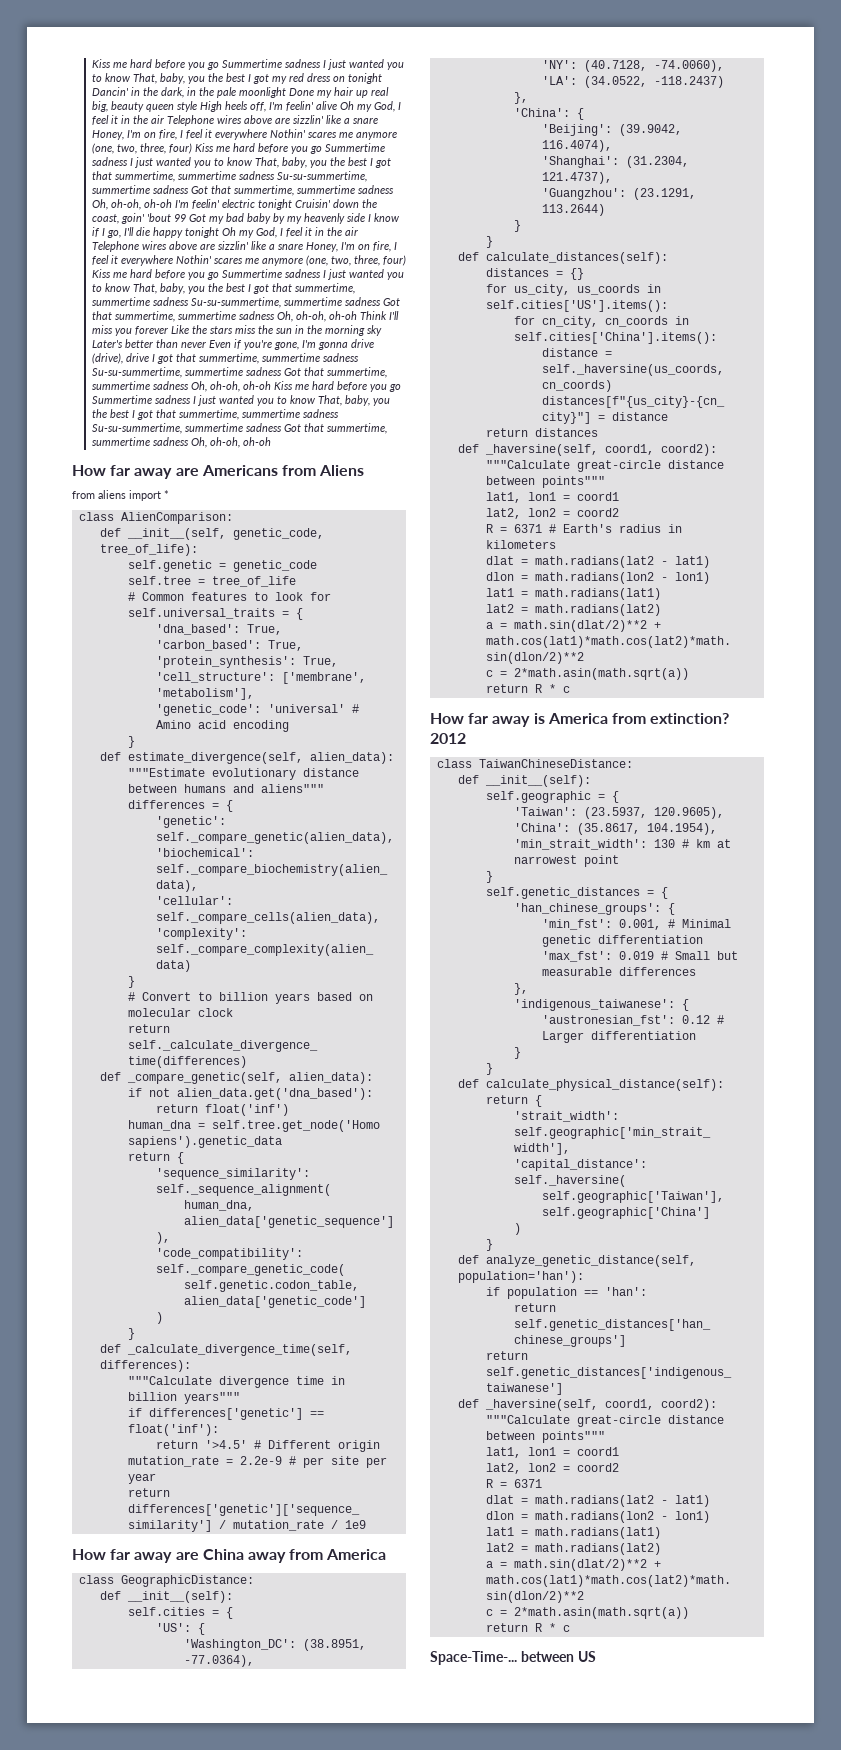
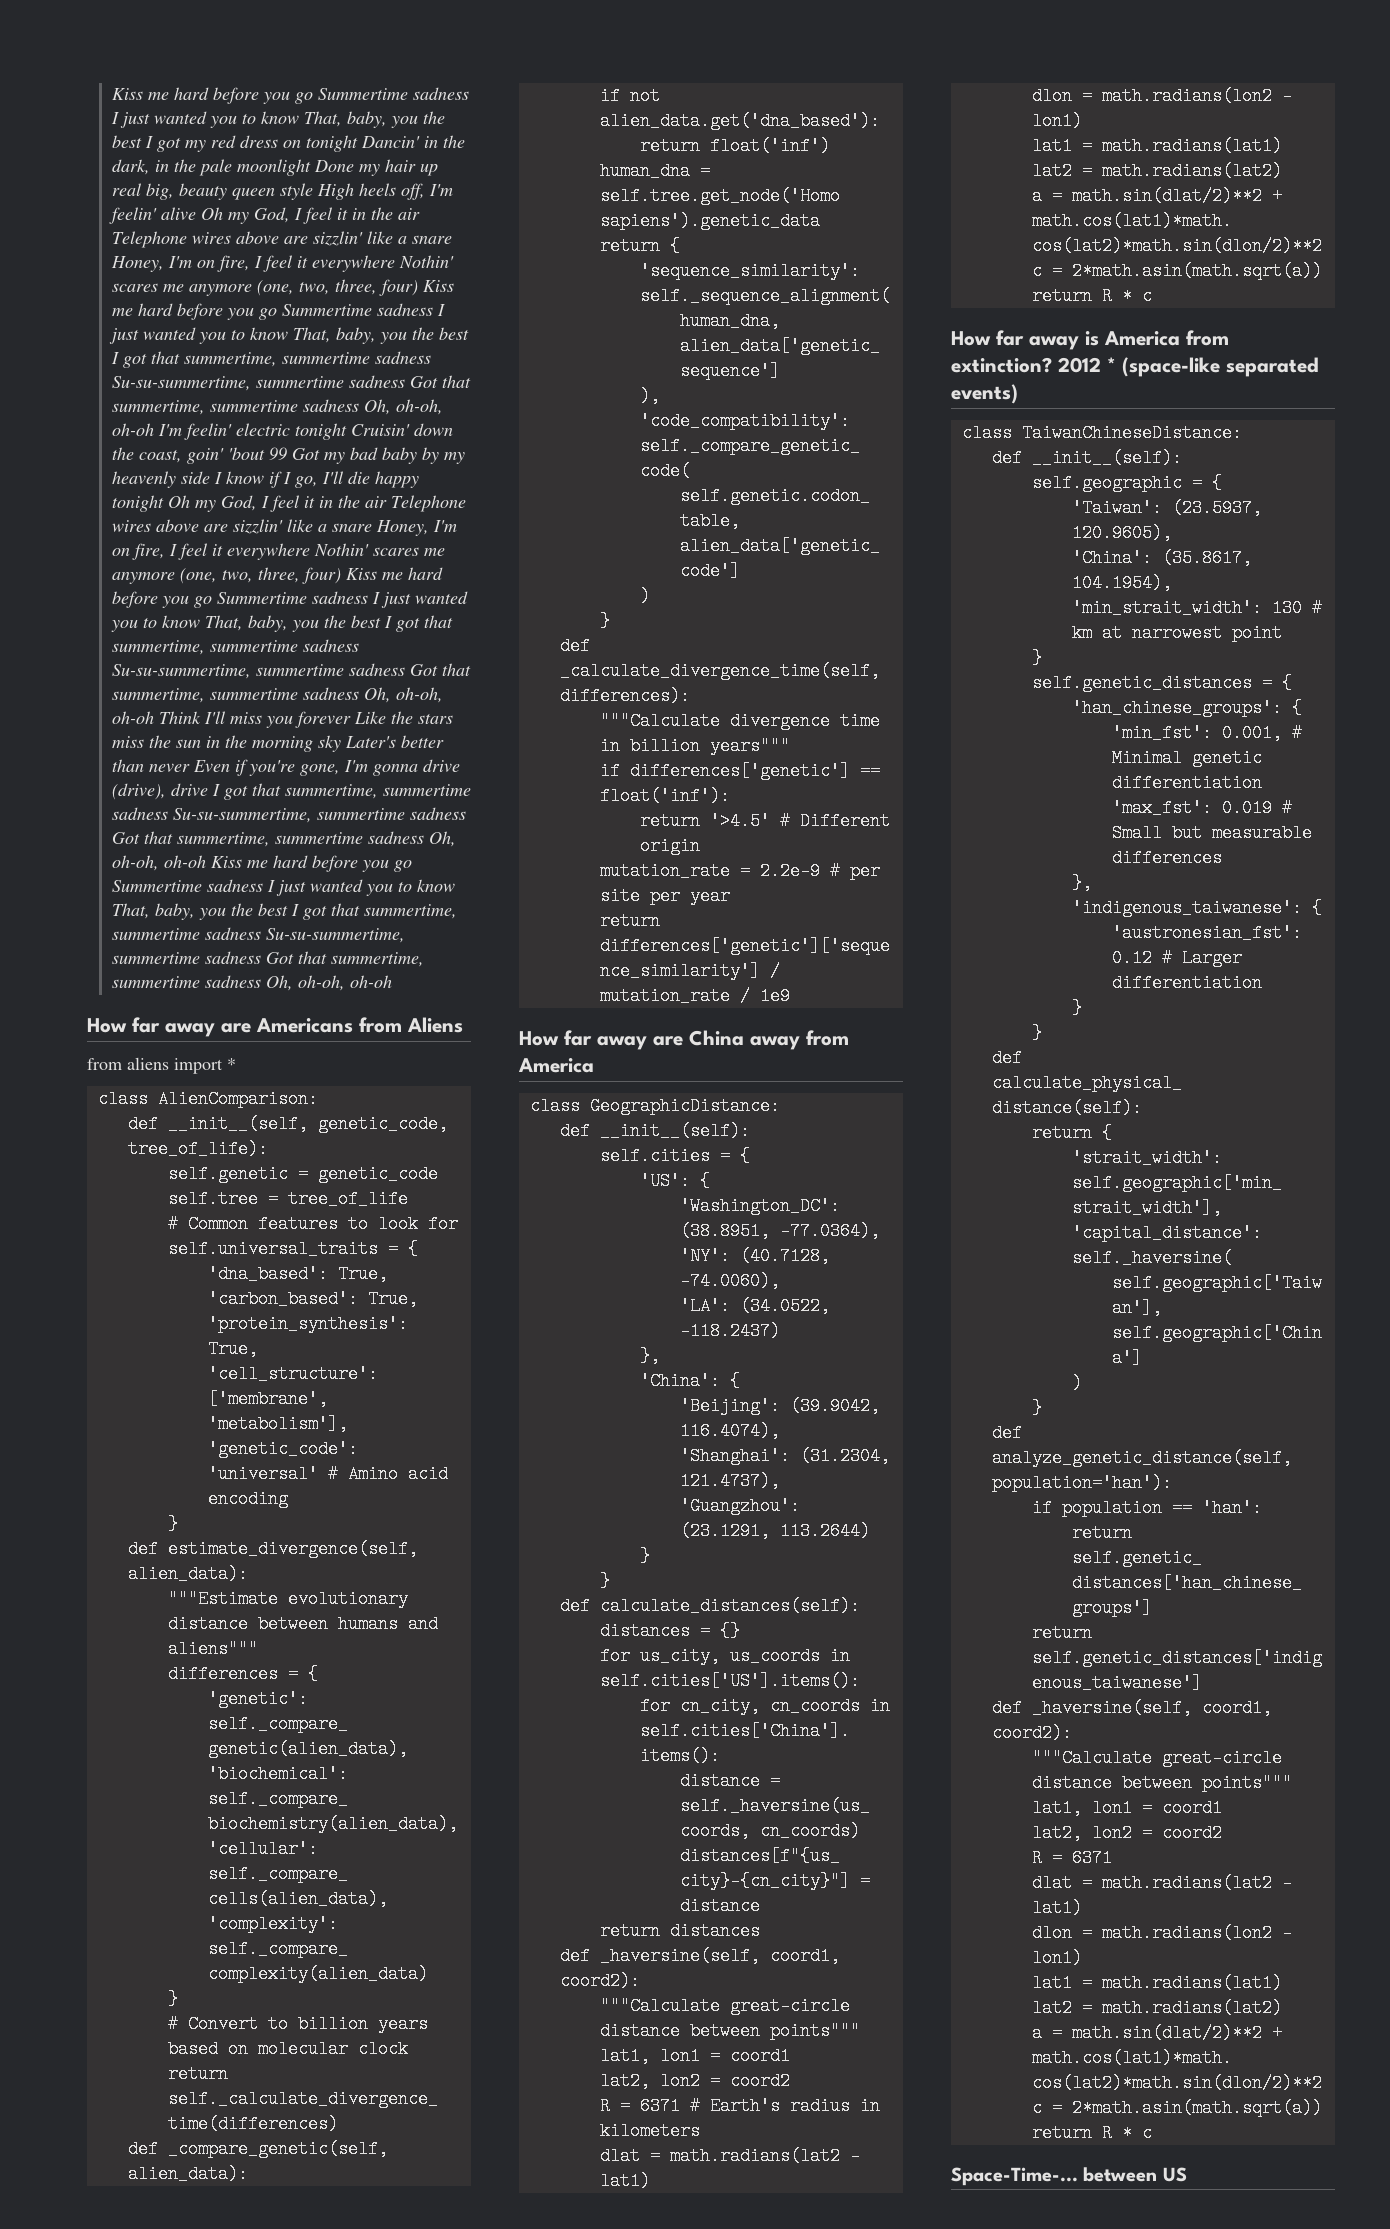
- 2012
+ 2012 * (space-like separated events)

